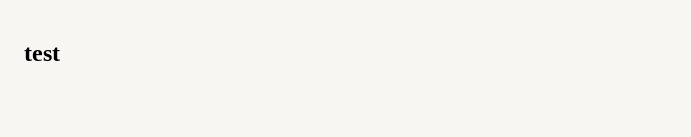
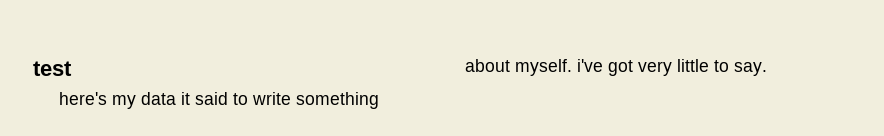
+ here's my data it said to write something about myself. i've got very little to say.

